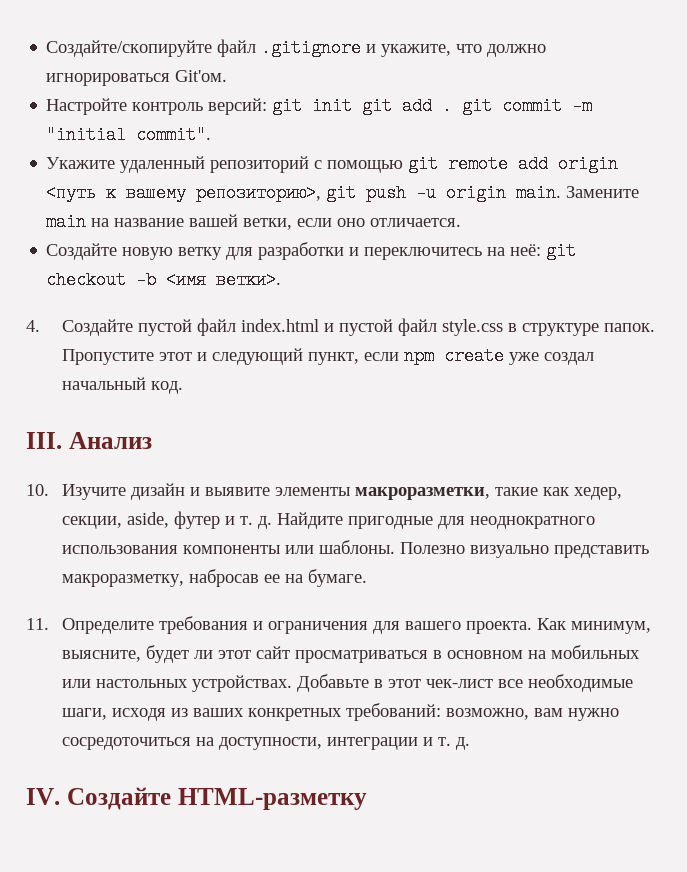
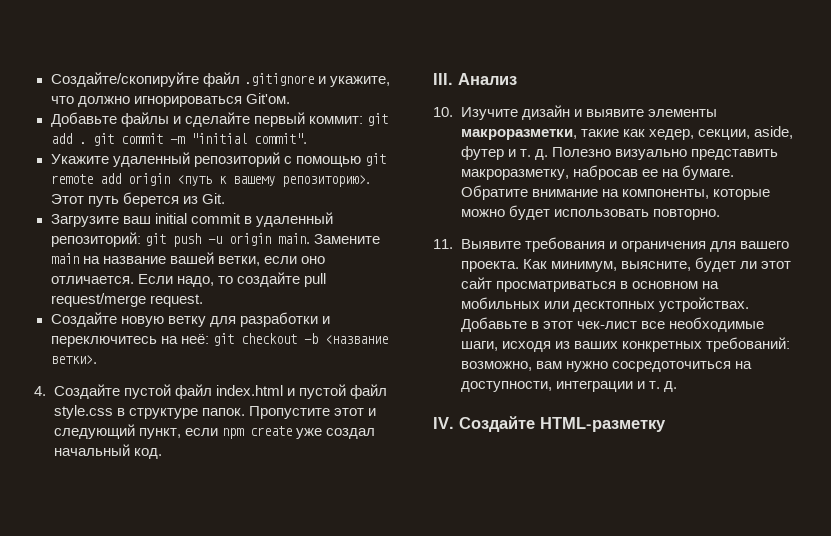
- Настройте контроль версий: git init git add . git commit -m "initial commit".
+ Добавьте файлы и сделайте первый коммит: git add . git commit -m "initial commit".
- Укажите удаленный репозиторий с помощью git remote add origin <путь к вашему репозиторию>, git push -u origin main.
+ Укажите удаленный репозиторий с помощью git remote add origin <путь к вашему репозиторию>. Этот путь берется из Git.
+ Загрузите ваш initial commit в удаленный репозиторий: git push -u origin main.
+ Если надо, то создайте pull request/merge request.
- Создайте новую ветку для разработки и переключитесь на неё: git checkout -b <имя ветки>.
+ Создайте новую ветку для разработки и переключитесь на неё: git checkout -b <название ветки>.
- Найдите пригодные для неоднократного использования компоненты или шаблоны.
+ Обратите внимание на компоненты, которые можно будет использовать повторно.
- 11. Определите требования и ограничения для вашего проекта.
+ 11. Выявите требования и ограничения для вашего проекта.
- Как минимум, выясните, будет ли этот сайт просматриваться в основном на мобильных или настольных устройствах.
+ Как минимум, выясните, будет ли этот сайт просматриваться в основном на мобильных или десктопных устройствах.

